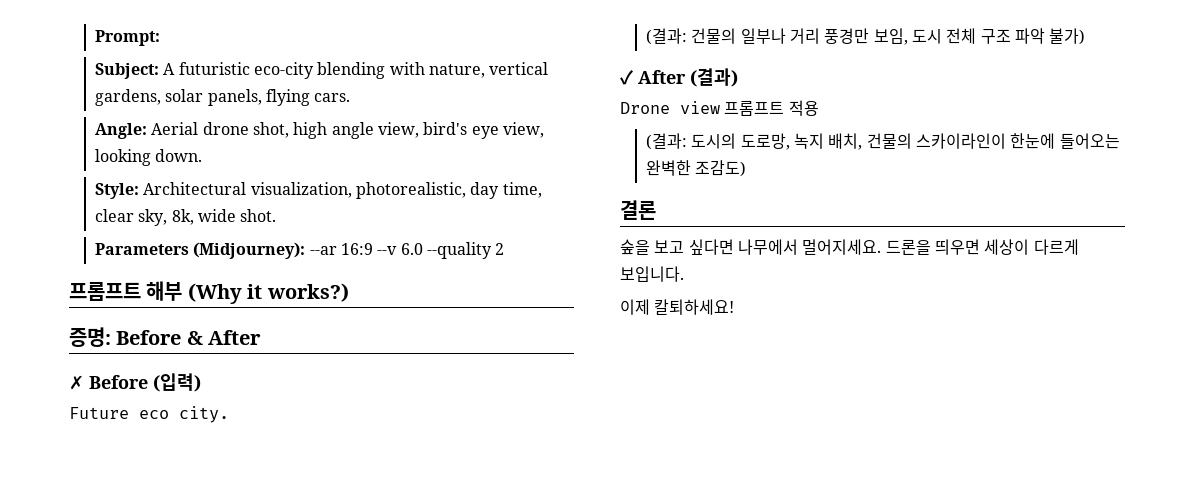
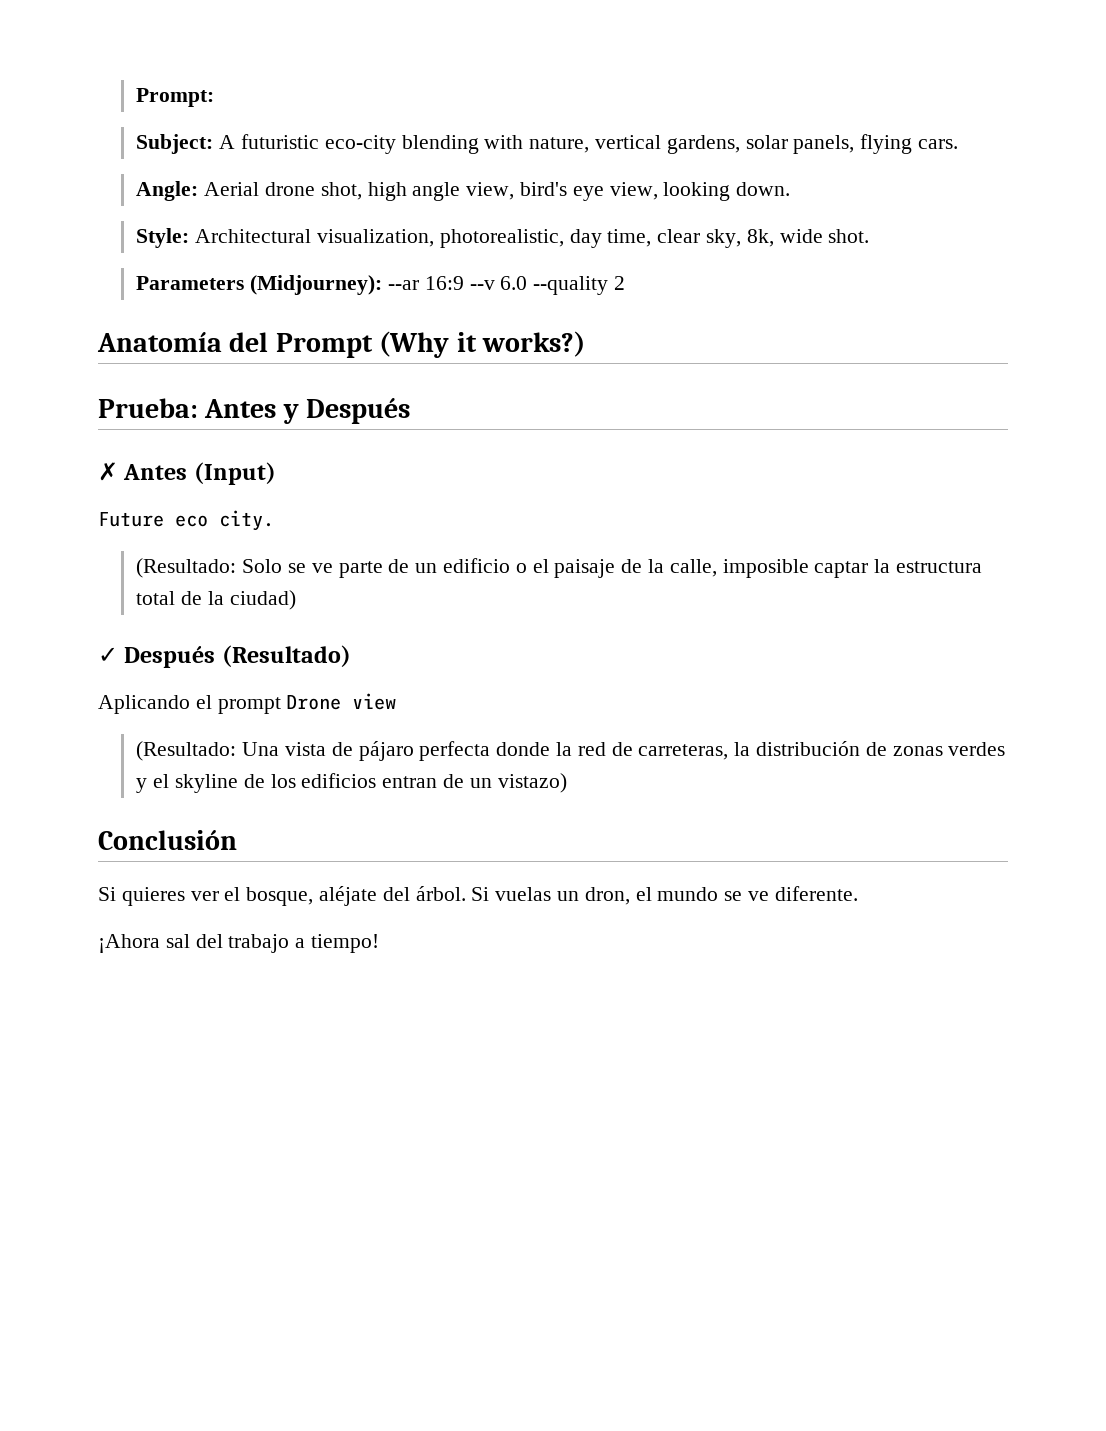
- 프롬프트 해부 (Why it works?)
+ Anatomía del Prompt (Why it works?)
- 증명: Before & After
+ Prueba: Antes y Después
- ✗ Before (입력)
+ ✗ Antes (Input)
- (결과: 건물의 일부나 거리 풍경만 보임, 도시 전체 구조 파악 불가)
- ✓ After (결과)
- Drone view 프롬프트 적용
- (결과: 도시의 도로망, 녹지 배치, 건물의 스카이라인이 한눈에 들어오는 완벽한 조감도)
- 결론
- 숲을 보고 싶다면 나무에서 멀어지세요. 드론을 띄우면 세상이 다르게 보입니다.
- 이제 칼퇴하세요!
+ (Resultado: Solo se ve parte de un edificio o el paisaje de la calle, imposible captar la estructura total de la ciudad)
+ ✓ Después (Resultado)
+ Aplicando el prompt Drone view
+ (Resultado: Una vista de pájaro perfecta donde la red de carreteras, la distribución de zonas verdes y el skyline de los edificios entran de un vistazo)
+ Conclusión
+ Si quieres ver el bosque, aléjate del árbol. Si vuelas un dron, el mundo se ve diferente.
+ ¡Ahora sal del trabajo a tiempo!

